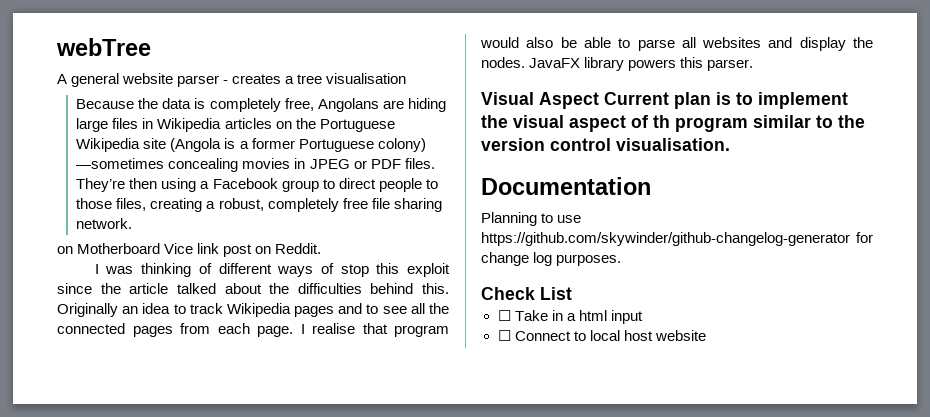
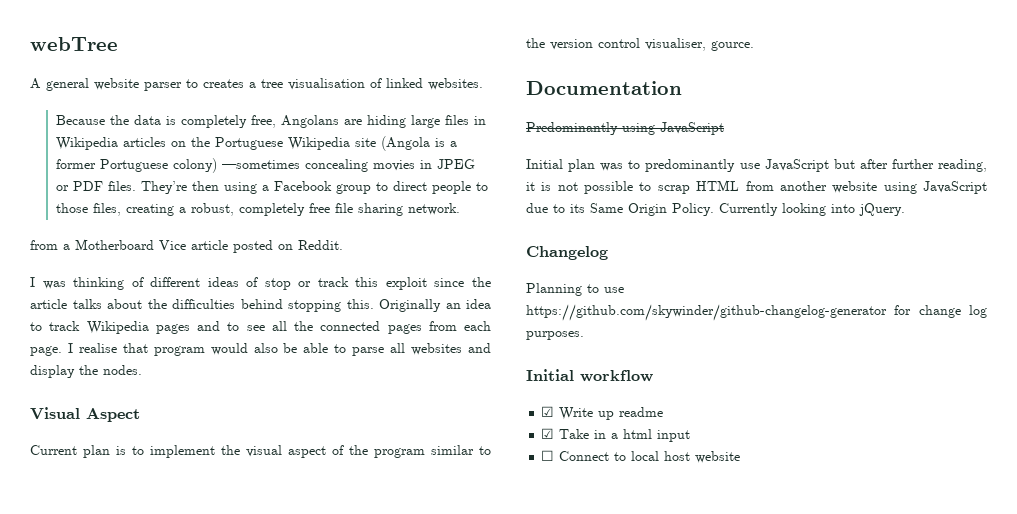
- A general website parser - creates a tree visualisation
+ A general website parser to creates a tree visualisation of linked websites.
- on Motherboard Vice link post on Reddit.
+ from a Motherboard Vice article posted on Reddit.
- I was thinking of different ways of stop this exploit since the article talked about the difficulties behind this.
+ I was thinking of different ideas of stop or track this exploit since the article talks about the difficulties behind stopping this.
- JavaFX library powers this parser.
- Visual Aspect Current plan is to implement the visual aspect of th program similar to the version control visualisation.
+ Visual Aspect
+ Current plan is to implement the visual aspect of the program similar to the version control visualiser, gource.
+ Predominantly using JavaScript
+ Initial plan was to predominantly use JavaScript but after further reading, it is not possible to scrap HTML from another website using JavaScript due to its Same Origin Policy. Currently looking into jQuery.
+ Changelog
- Check List
- ☐ Take in a html input
+ Initial workflow
+ ☑ Write up readme
+ ☑ Take in a html input

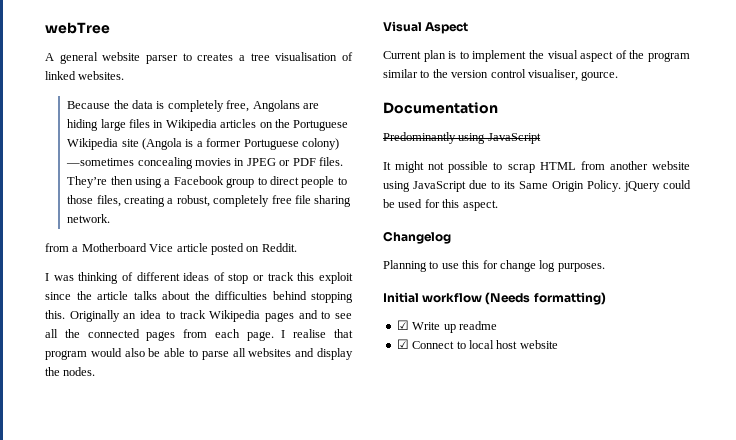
- Initial plan was to predominantly use JavaScript but after further reading, it is not possible to scrap HTML from another website using JavaScript due to its Same Origin Policy. Currently looking into jQuery.
+ It might not possible to scrap HTML from another website using JavaScript due to its Same Origin Policy. jQuery could be used for this aspect.
- Planning to use https://github.com/skywinder/github-changelog-generator for change log purposes.
+ Planning to use this for change log purposes.
- Initial workflow
+ Initial workflow (Needs formatting)
- ☑ Take in a html input
- ☐ Connect to local host website
+ ☑ Connect to local host website

